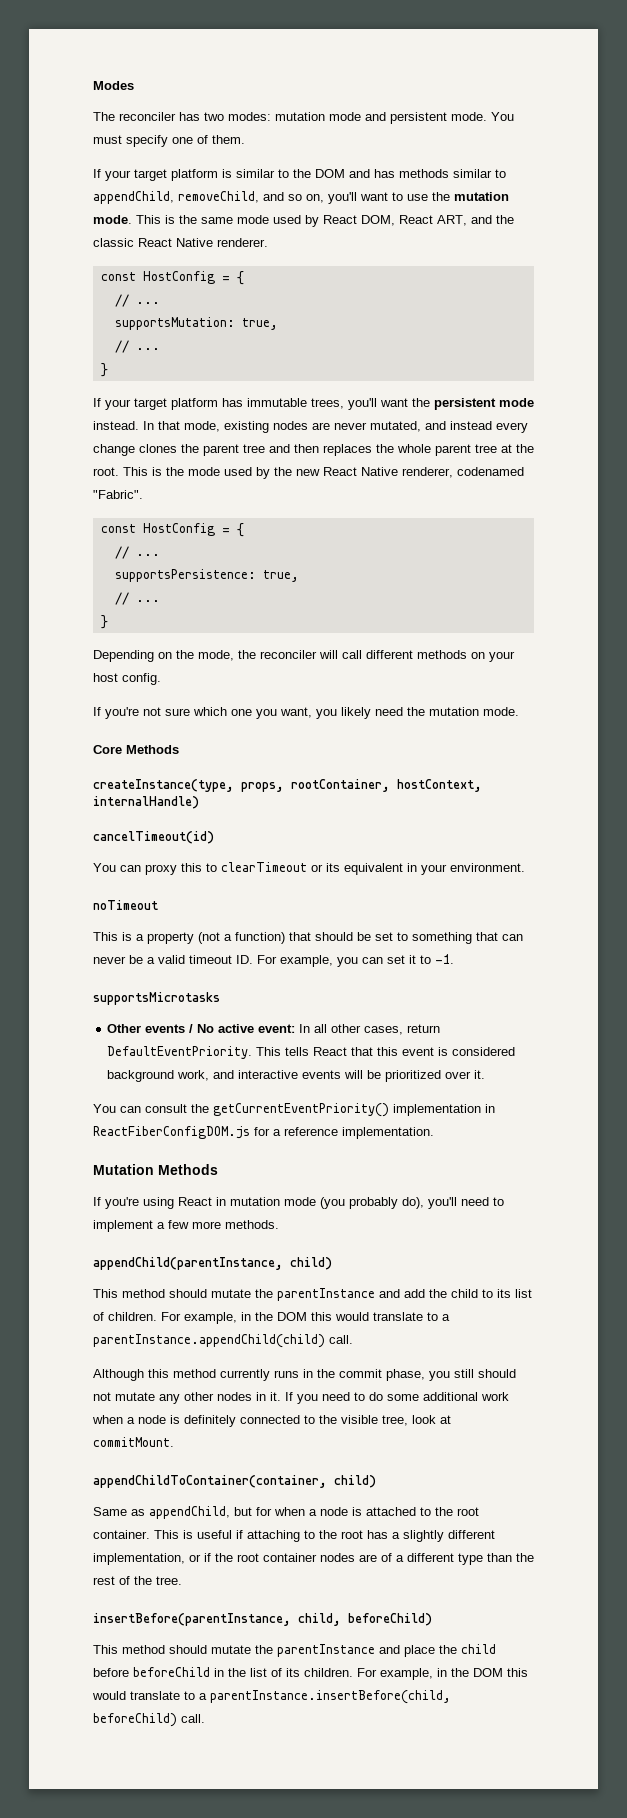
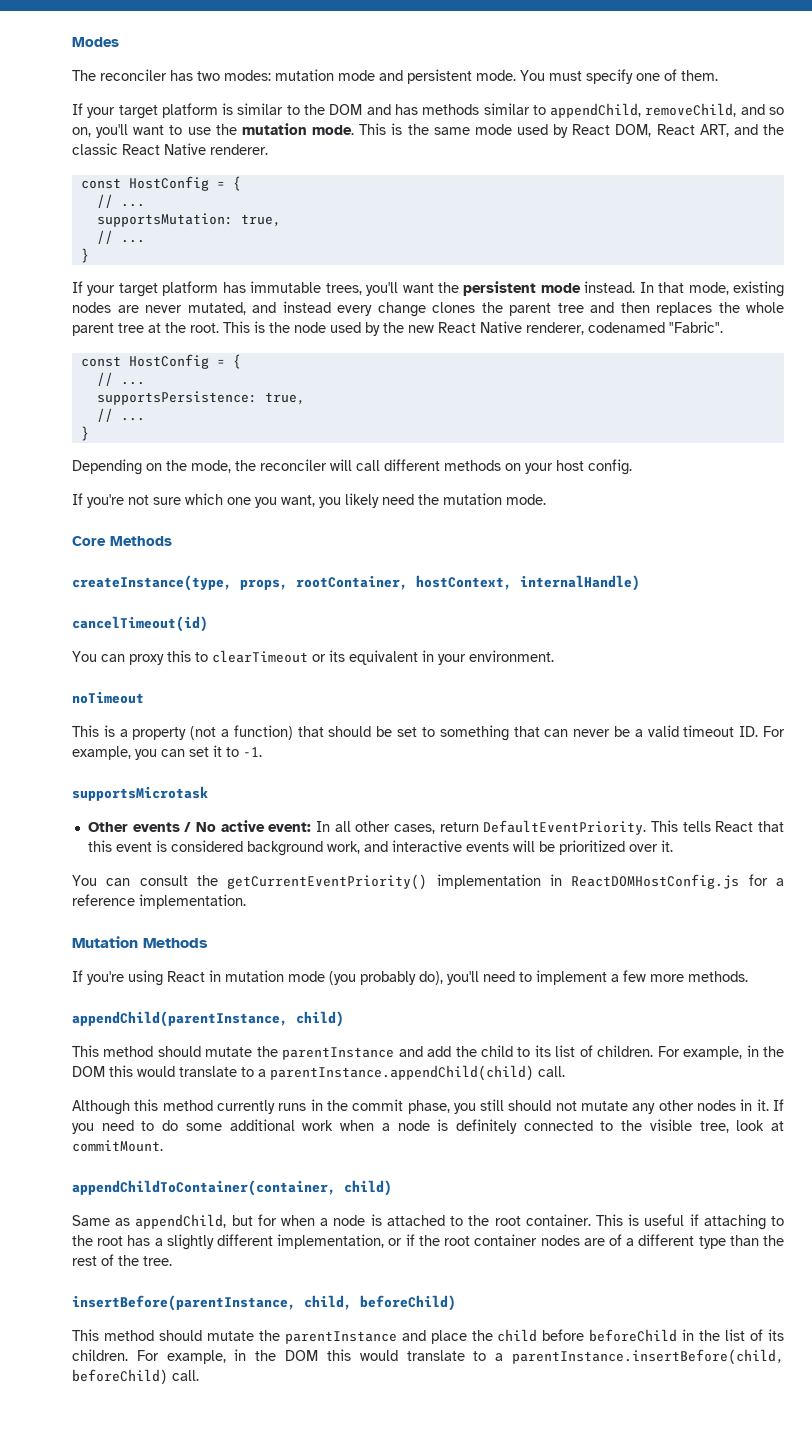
- This is the mode used by the new React Native renderer, codenamed "Fabric".
+ This is the node used by the new React Native renderer, codenamed "Fabric".
- supportsMicrotasks
+ supportsMicrotask
- You can consult the getCurrentEventPriority() implementation in ReactFiberConfigDOM.js for a reference implementation.
+ You can consult the getCurrentEventPriority() implementation in ReactDOMHostConfig.js for a reference implementation.

